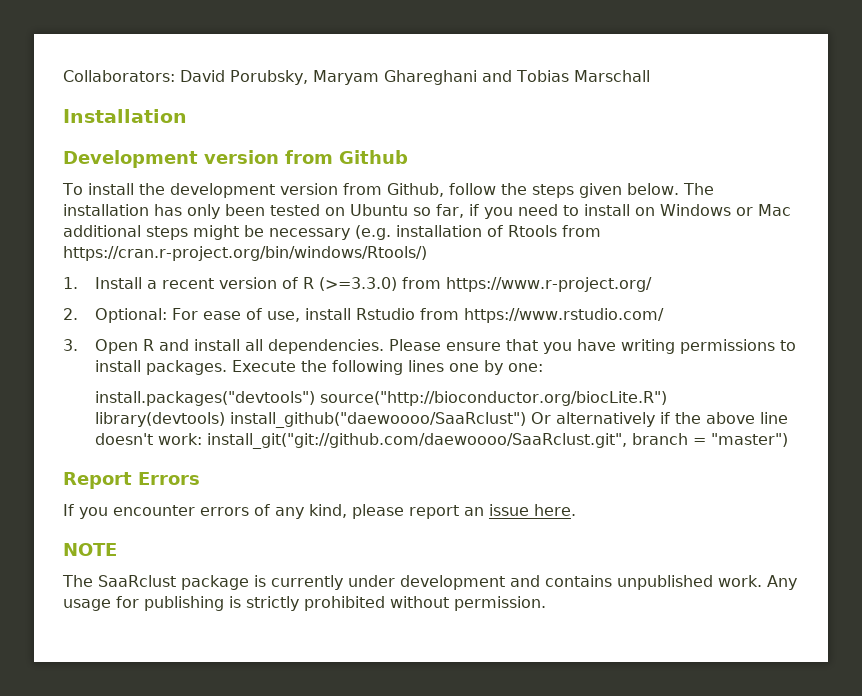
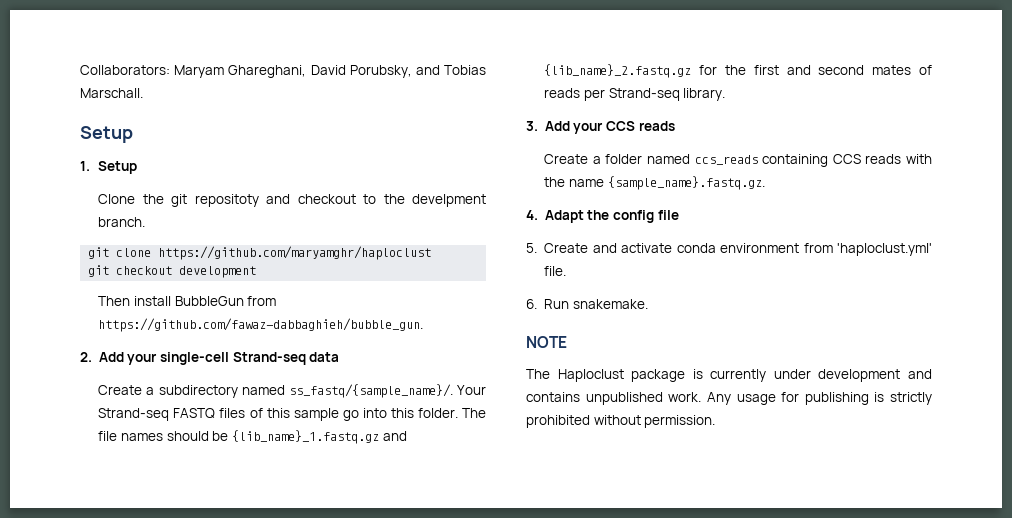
- Collaborators: David Porubsky, Maryam Ghareghani and Tobias Marschall
- Installation
- Development version from Github
- To install the development version from Github, follow the steps given below. The installation has only been tested on Ubuntu so far, if you need to install on Windows or Mac additional steps might be necessary (e.g. installation of Rtools from https://cran.r-project.org/bin/windows/Rtools/)
- 1. Install a recent version of R (>=3.3.0) from https://www.r-project.org/
- 2. Optional: For ease of use, install Rstudio from https://www.rstudio.com/
- 3. Open R and install all dependencies. Please ensure that you have writing permissions to install packages. Execute the following lines one by one:
- install.packages("devtools") source("http://bioconductor.org/biocLite.R") library(devtools) install_github("daewoooo/SaaRclust") Or alternatively if the above line doesn't work: install_git("git://github.com/daewoooo/SaaRclust.git", branch = "master")
- Report Errors
- If you encounter errors of any kind, please report an issue here.
+ Collaborators: Maryam Ghareghani, David Porubsky, and Tobias Marschall.
+ Setup
+ 1. Setup
+ Clone the git repositoty and checkout to the develpment branch.
+ git clone https://github.com/maryamghr/haploclust
+ git checkout development
+ Then install BubbleGun from https://github.com/fawaz-dabbaghieh/bubble_gun.
+ 2. Add your single-cell Strand-seq data
+ Create a subdirectory named ss_fastq/{sample_name}/. Your Strand-seq FASTQ files of this sample go into this folder. The file names should be {lib_name}_1.fastq.gz and {lib_name}_2.fastq.gz for the first and second mates of reads per Strand-seq library.
+ 3. Add your CCS reads
+ Create a folder named ccs_reads containing CCS reads with the name {sample_name}.fastq.gz.
+ 4. Adapt the config file
+ 5. Create and activate conda environment from 'haploclust.yml' file.
+ 6. Run snakemake.
- The SaaRclust package is currently under development and contains unpublished work.
+ The Haploclust package is currently under development and contains unpublished work.

